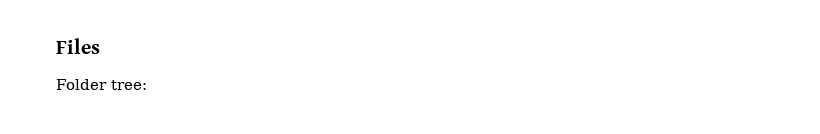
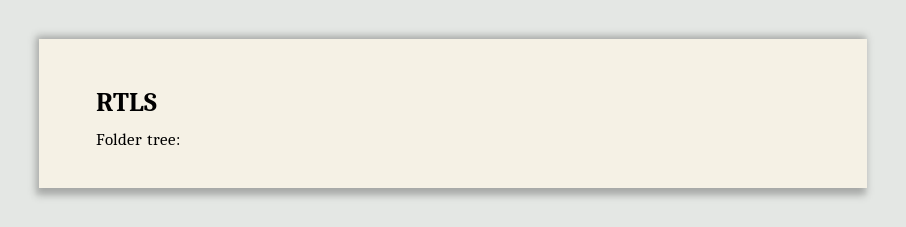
- Files
+ RTLS

